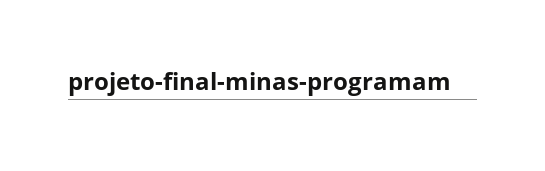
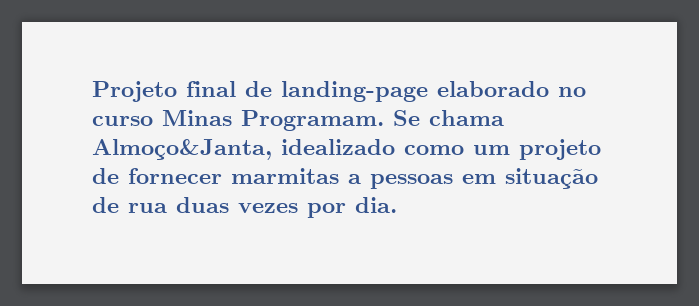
- projeto-final-minas-programam
+ Projeto final de landing-page elaborado no curso Minas Programam. Se chama Almoço&Janta, idealizado como um projeto de fornecer marmitas a pessoas em situação de rua duas vezes por dia.

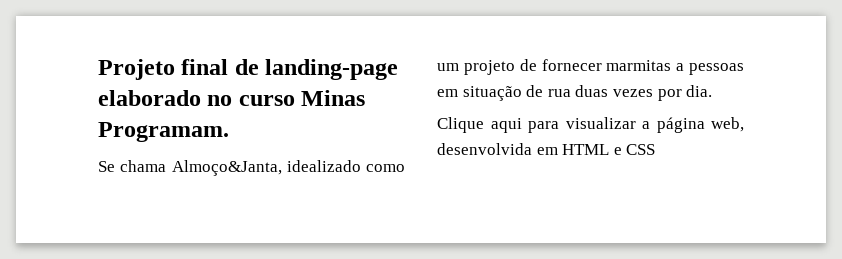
- Projeto final de landing-page elaborado no curso Minas Programam. Se chama Almoço&Janta, idealizado como um projeto de fornecer marmitas a pessoas em situação de rua duas vezes por dia.
+ Projeto final de landing-page elaborado no curso Minas Programam.
+ Se chama Almoço&Janta, idealizado como um projeto de fornecer marmitas a pessoas em situação de rua duas vezes por dia.
+ Clique aqui para visualizar a página web, desenvolvida em HTML e CSS

